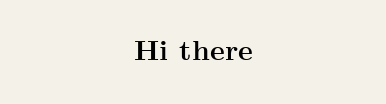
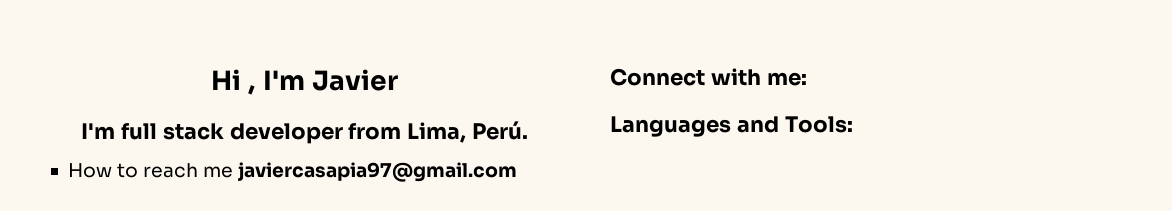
- Hi there
+ Hi , I'm Javier
+ I'm full stack developer from Lima, Perú.
+ How to reach me javiercasapia97@gmail.com
+ Connect with me:
+ Languages and Tools:

